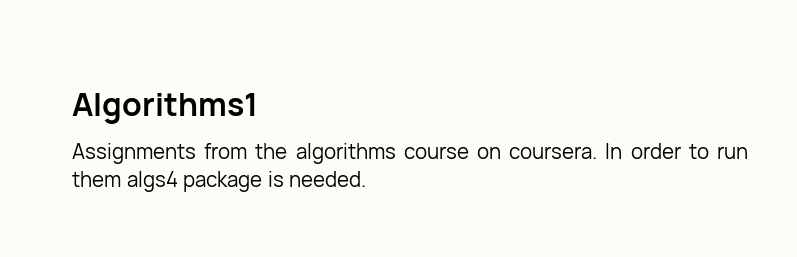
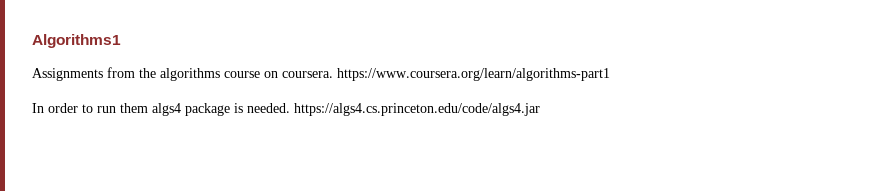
- Assignments from the algorithms course on coursera. In order to run them algs4 package is needed.
+ Assignments from the algorithms course on coursera. https://www.coursera.org/learn/algorithms-part1
+ In order to run them algs4 package is needed. https://algs4.cs.princeton.edu/code/algs4.jar

